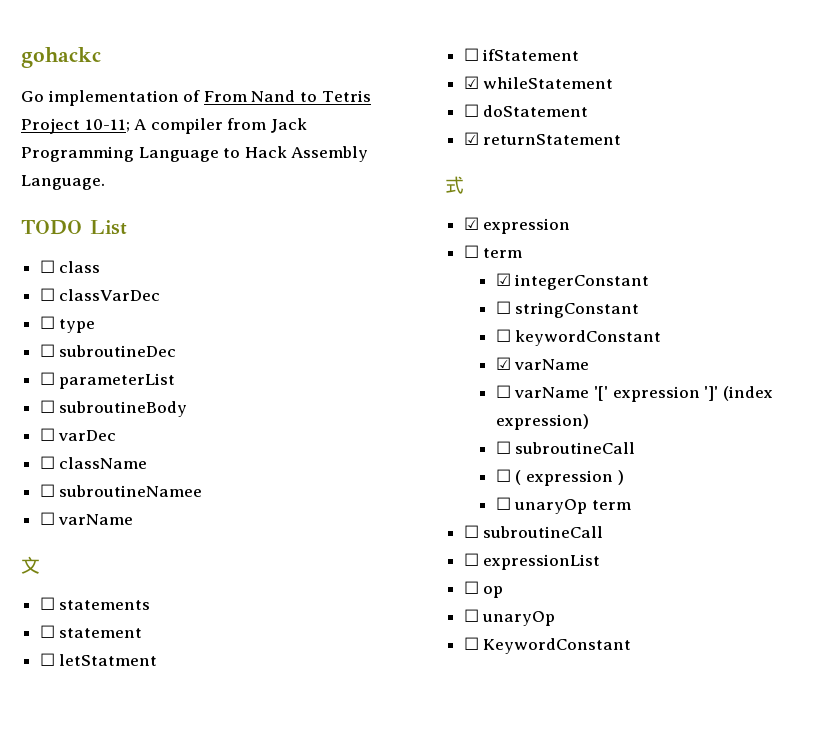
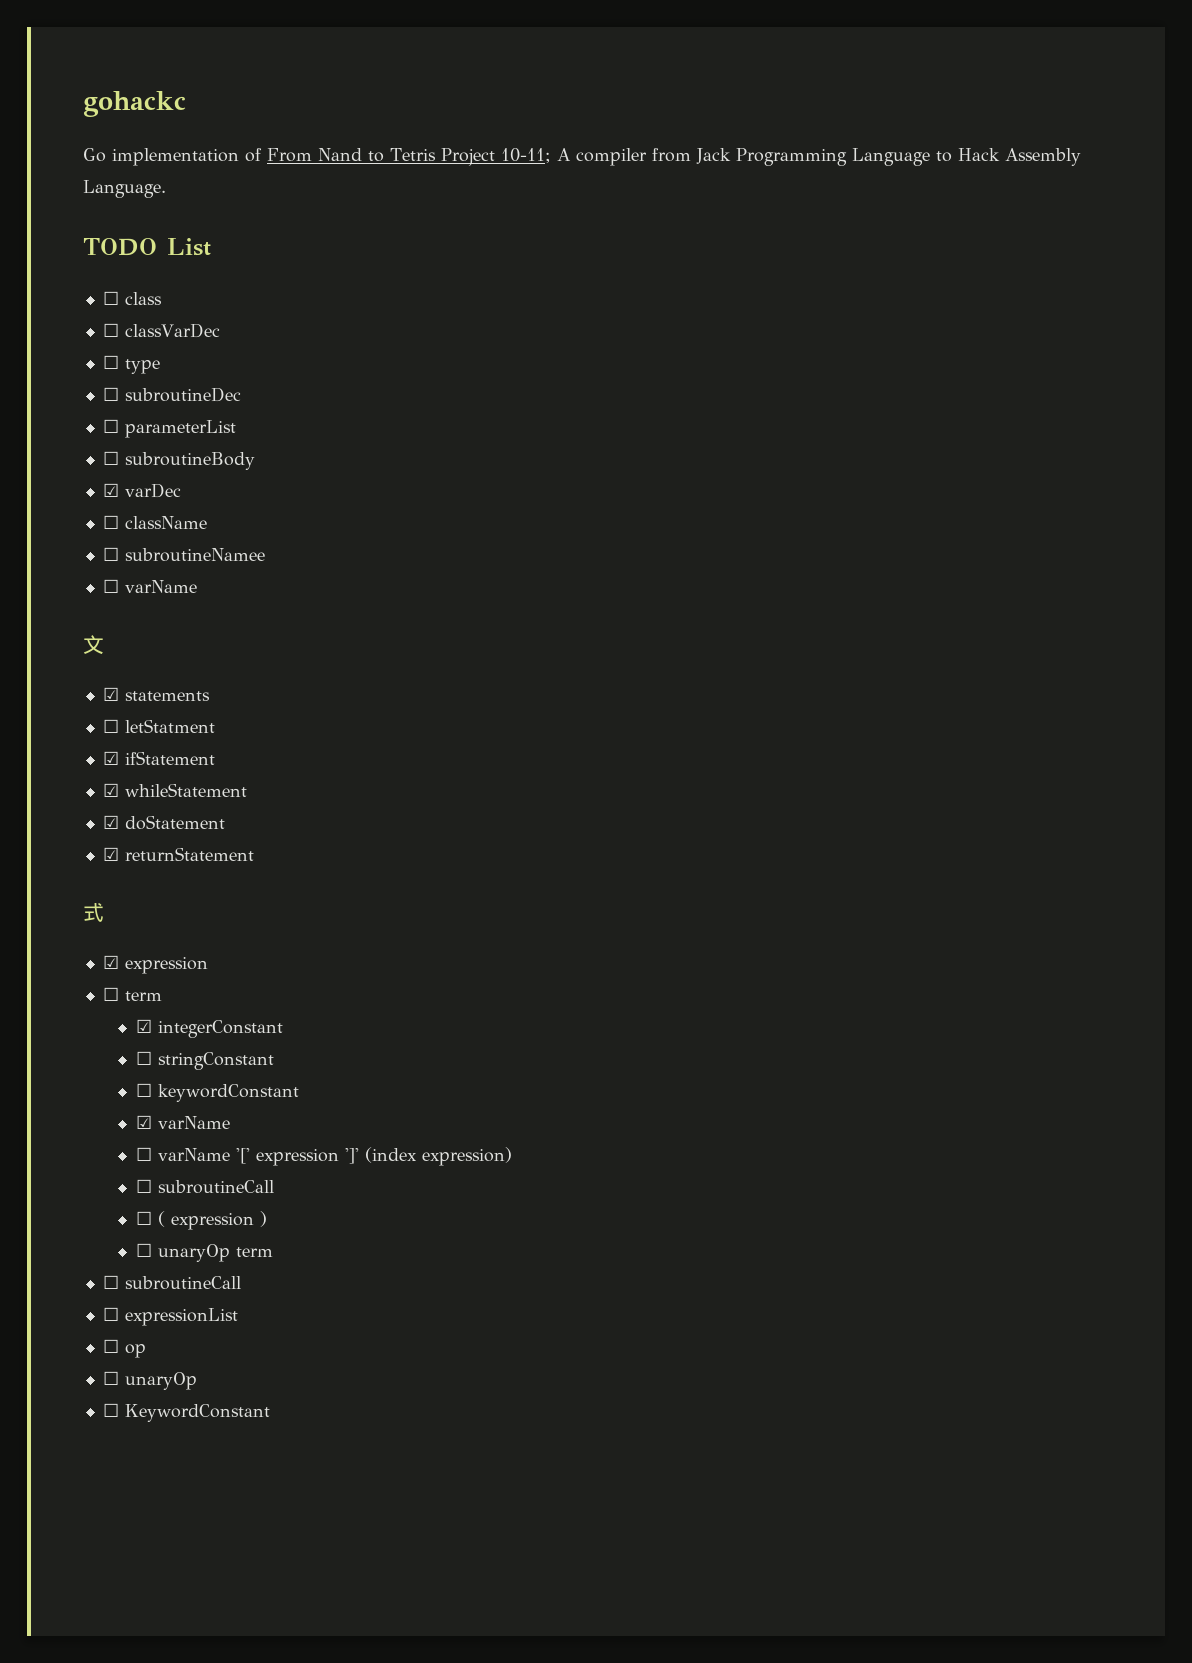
- ☐ varDec
+ ☑ varDec
- ☐ statements
+ ☑ statements
- ☐ statement
- ☐ ifStatement
+ ☑ ifStatement
- ☐ doStatement
+ ☑ doStatement

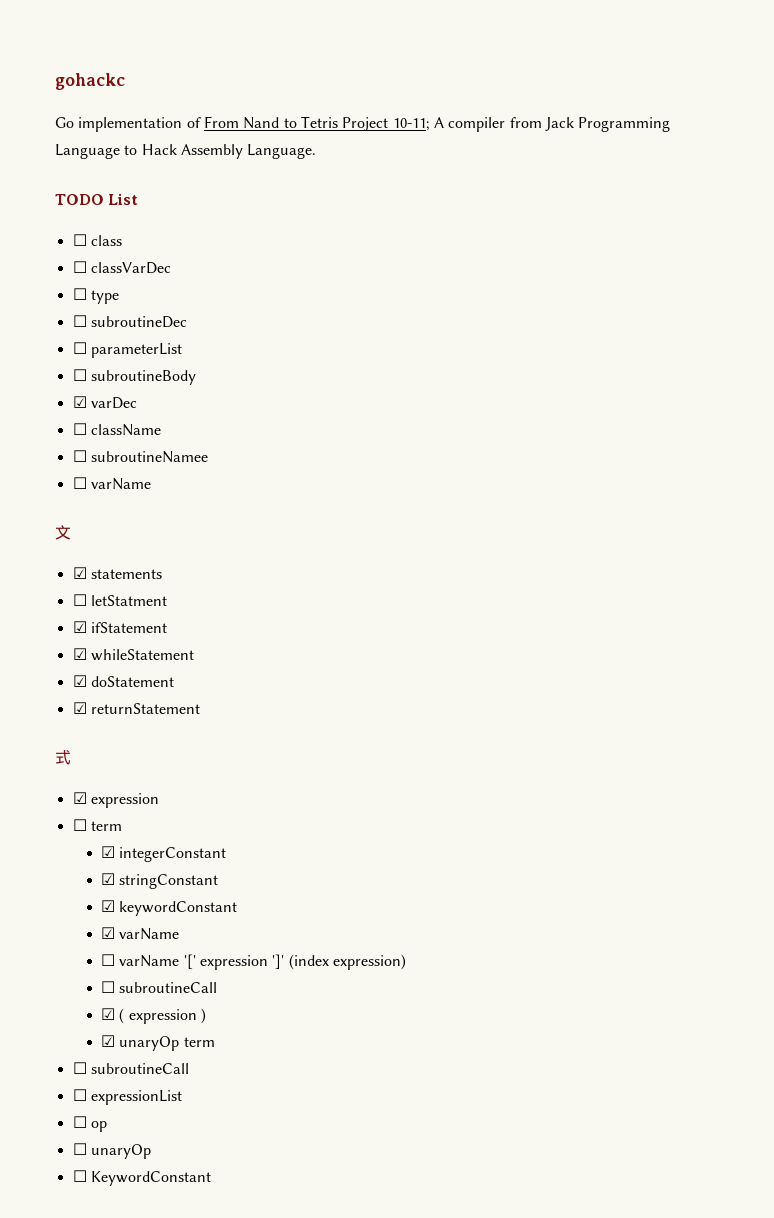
- ☐ stringConstant
+ ☑ stringConstant
- ☐ keywordConstant
+ ☑ keywordConstant
- ☐ ( expression )
+ ☑ ( expression )
- ☐ unaryOp term
+ ☑ unaryOp term

